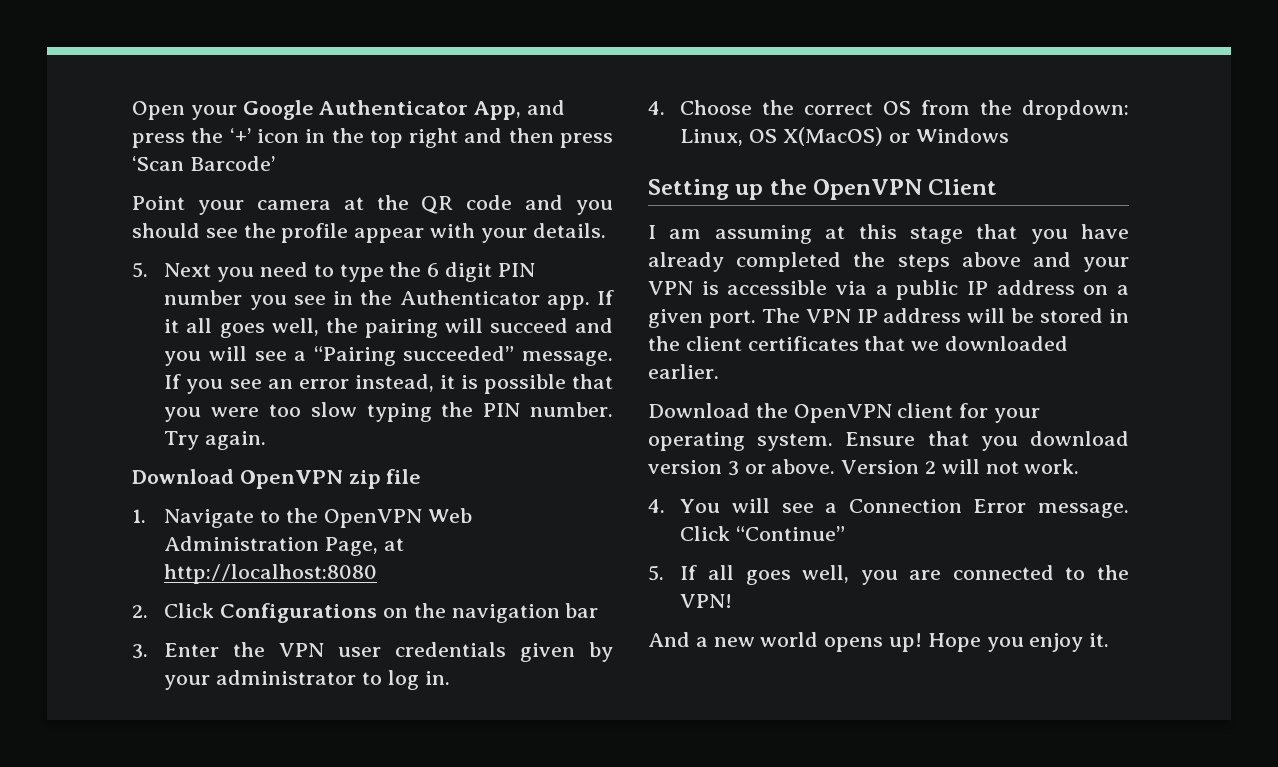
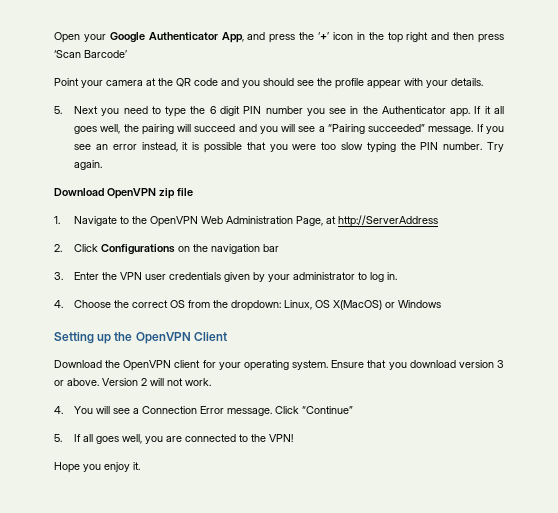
- 1. Navigate to the OpenVPN Web Administration Page, at http://localhost:8080
+ 1. Navigate to the OpenVPN Web Administration Page, at http://ServerAddress
- I am assuming at this stage that you have already completed the steps above and your VPN is accessible via a public IP address on a given port. The VPN IP address will be stored in the client certificates that we downloaded earlier.
- And a new world opens up!

